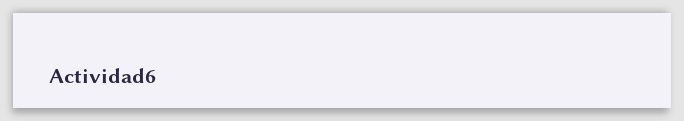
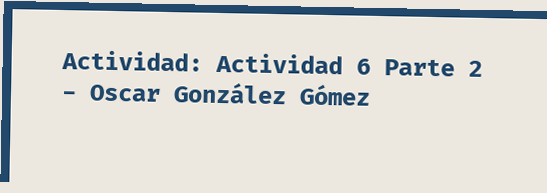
- Actividad6
+ Actividad: Actividad 6 Parte 2 - Oscar González Gómez

